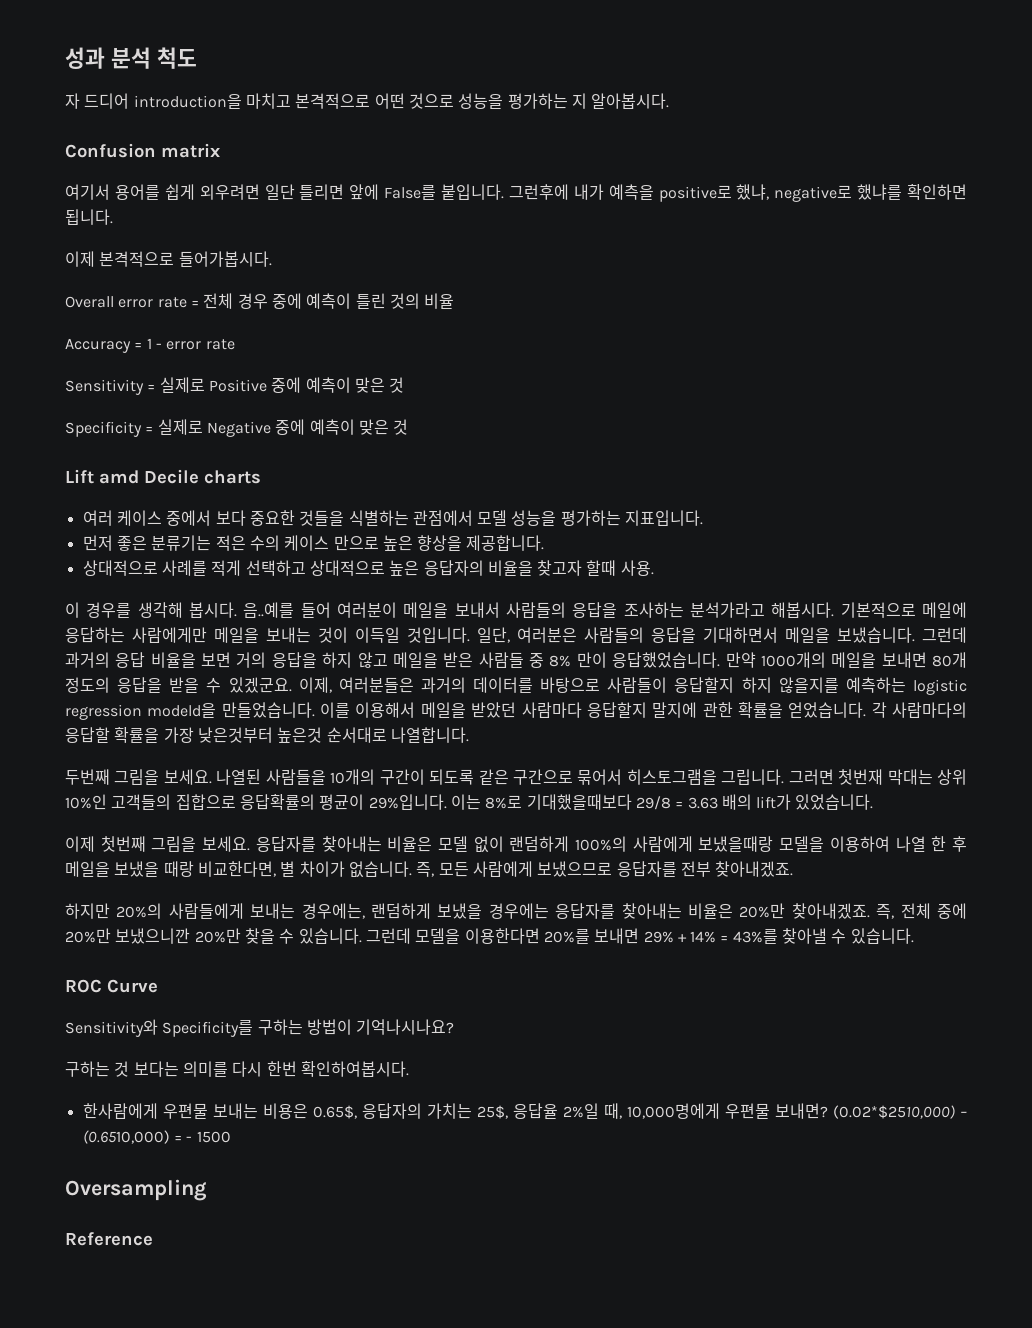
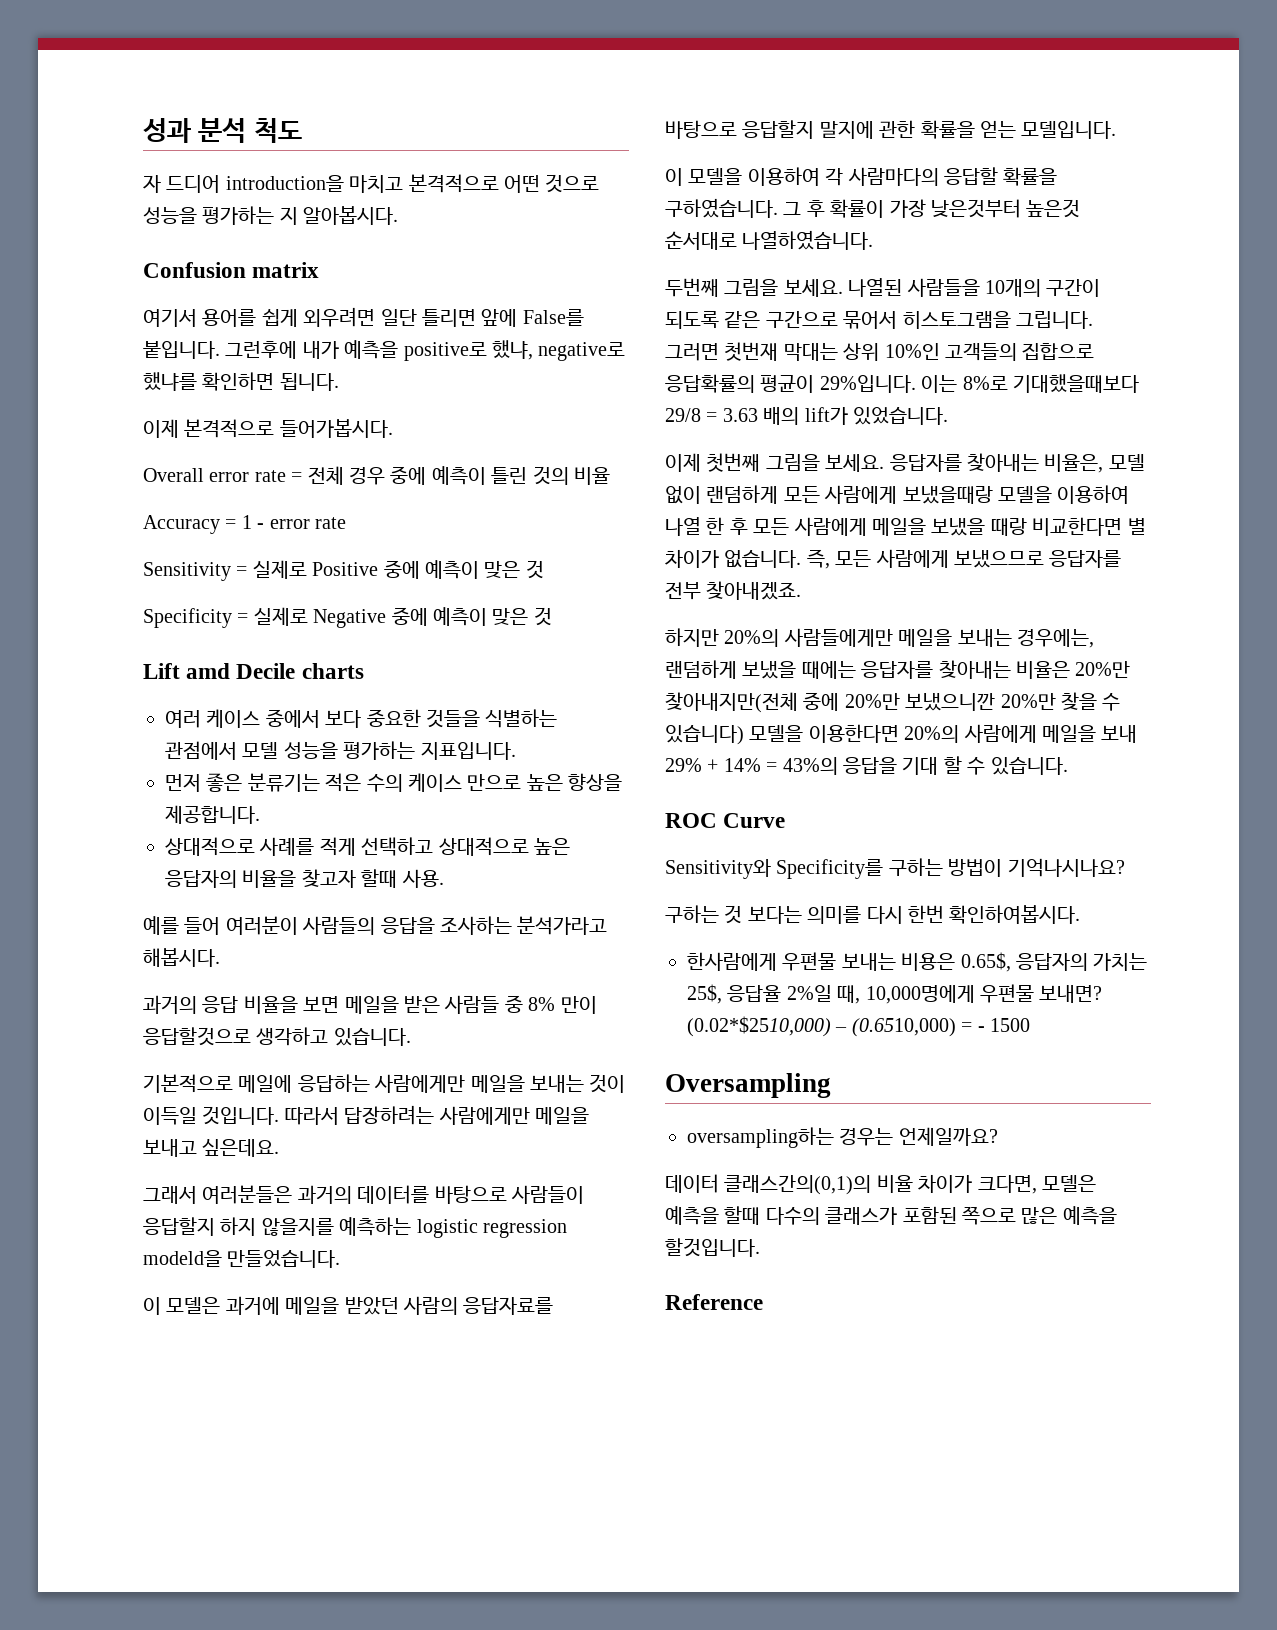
- 이 경우를 생각해 봅시다. 음..예를 들어 여러분이 메일을 보내서 사람들의 응답을 조사하는 분석가라고 해봅시다. 기본적으로 메일에 응답하는 사람에게만 메일을 보내는 것이 이득일 것입니다.
+ 예를 들어 여러분이 사람들의 응답을 조사하는 분석가라고 해봅시다.
+ 과거의 응답 비율을 보면 메일을 받은 사람들 중 8% 만이 응답할것으로 생각하고 있습니다.
+ 기본적으로 메일에 응답하는 사람에게만 메일을 보내는 것이 이득일 것입니다.
- 일단, 여러분은 사람들의 응답을 기대하면서 메일을 보냈습니다. 그런데 과거의 응답 비율을 보면 거의 응답을 하지 않고 메일을 받은 사람들 중 8% 만이 응답했었습니다. 만약 1000개의 메일을 보내면 80개 정도의 응답을 받을 수 있겠군요. 이제, 여러분들은 과거의 데이터를 바탕으로 사람들이 응답할지 하지 않을지를 예측하는 logistic regression modeld을 만들었습니다. 이를 이용해서 메일을 받았던 사람마다 응답할지 말지에 관한 확률을 얻었습니다. 각 사람마다의 응답할 확률을 가장 낮은것부터 높은것 순서대로 나열합니다.
+ 따라서 답장하려는 사람에게만 메일을 보내고 싶은데요.
+ 그래서 여러분들은 과거의 데이터를 바탕으로 사람들이 응답할지 하지 않을지를 예측하는 logistic regression modeld을 만들었습니다.
+ 이 모델은 과거에 메일을 받았던 사람의 응답자료를 바탕으로 응답할지 말지에 관한 확률을 얻는 모델입니다.
+ 이 모델을 이용하여 각 사람마다의 응답할 확률을 구하였습니다. 그 후 확률이 가장 낮은것부터 높은것 순서대로 나열하였습니다.
- 응답자를 찾아내는 비율은 모델 없이 랜덤하게 100%의 사람에게 보냈을때랑 모델을 이용하여 나열 한 후 메일을 보냈을 때랑 비교한다면, 별 차이가 없습니다.
+ 응답자를 찾아내는 비율은, 모델 없이 랜덤하게 모든 사람에게 보냈을때랑 모델을 이용하여 나열 한 후 모든 사람에게 메일을 보냈을 때랑 비교한다면 별 차이가 없습니다.
- 하지만 20%의 사람들에게 보내는 경우에는, 랜덤하게 보냈을 경우에는 응답자를 찾아내는 비율은 20%만 찾아내겠죠. 즉, 전체 중에 20%만 보냈으니깐 20%만 찾을 수 있습니다. 그런데 모델을 이용한다면 20%를 보내면 29% + 14% = 43%를 찾아낼 수 있습니다.
+ 하지만 20%의 사람들에게만 메일을 보내는 경우에는, 랜덤하게 보냈을 때에는 응답자를 찾아내는 비율은 20%만 찾아내지만(전체 중에 20%만 보냈으니깐 20%만 찾을 수 있습니다) 모델을 이용한다면 20%의 사람에게 메일을 보내 29% + 14% = 43%의 응답을 기대 할 수 있습니다.
+ oversampling하는 경우는 언제일까요?
+ 데이터 클래스간의(0,1)의 비율 차이가 크다면, 모델은 예측을 할때 다수의 클래스가 포함된 쪽으로 많은 예측을 할것입니다.

